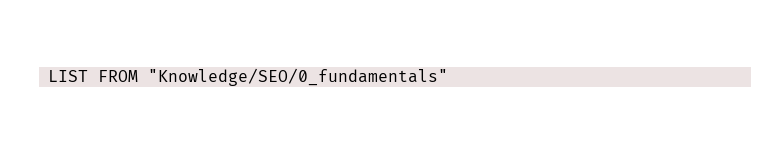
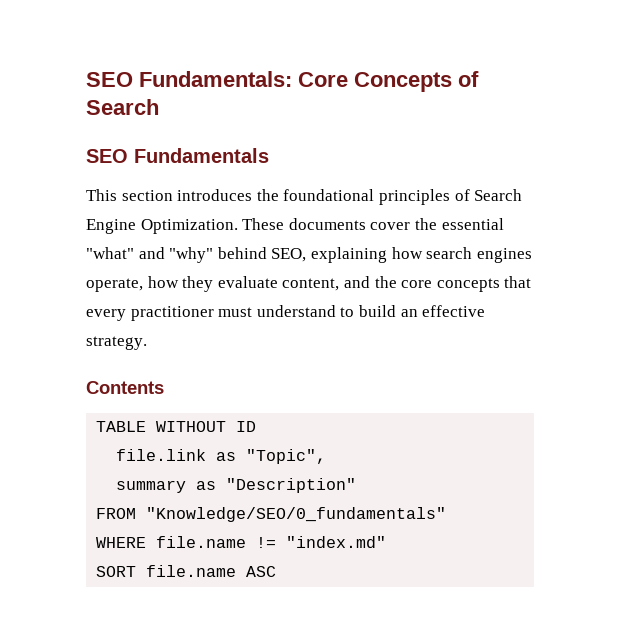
- LIST FROM "Knowledge/SEO/0_fundamentals"
+ SEO Fundamentals: Core Concepts of Search
+ SEO Fundamentals
+ This section introduces the foundational principles of Search Engine Optimization. These documents cover the essential "what" and "why" behind SEO, explaining how search engines operate, how they evaluate content, and the core concepts that every practitioner must understand to build an effective strategy.
+ Contents
+ TABLE WITHOUT ID
+ file.link as "Topic",
+ summary as "Description"
+ FROM "Knowledge/SEO/0_fundamentals"
+ WHERE file.name != "index.md"
+ SORT file.name ASC

